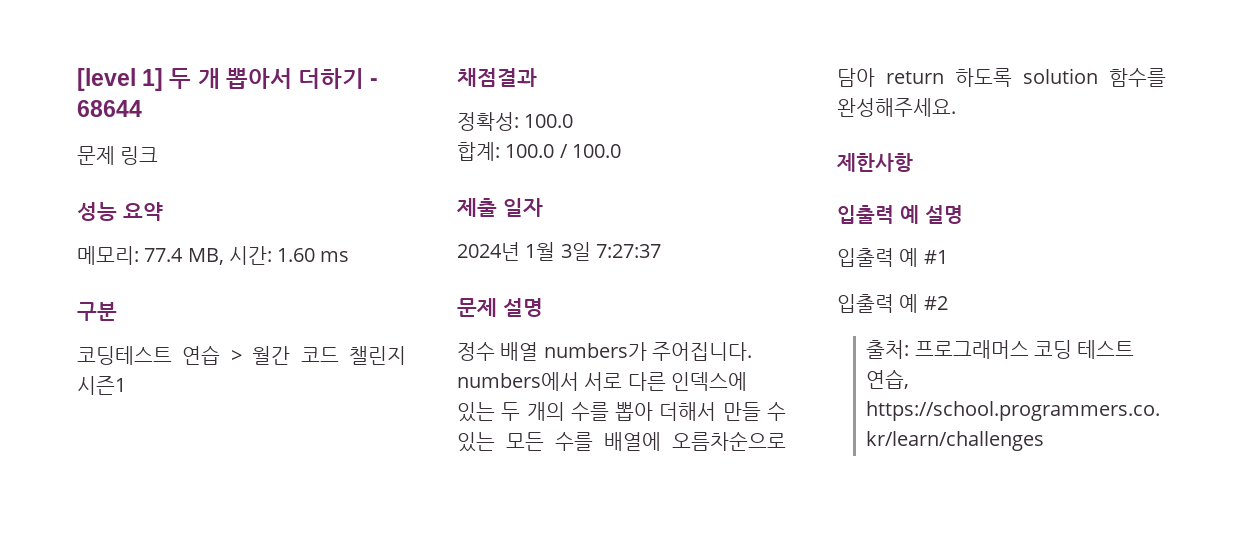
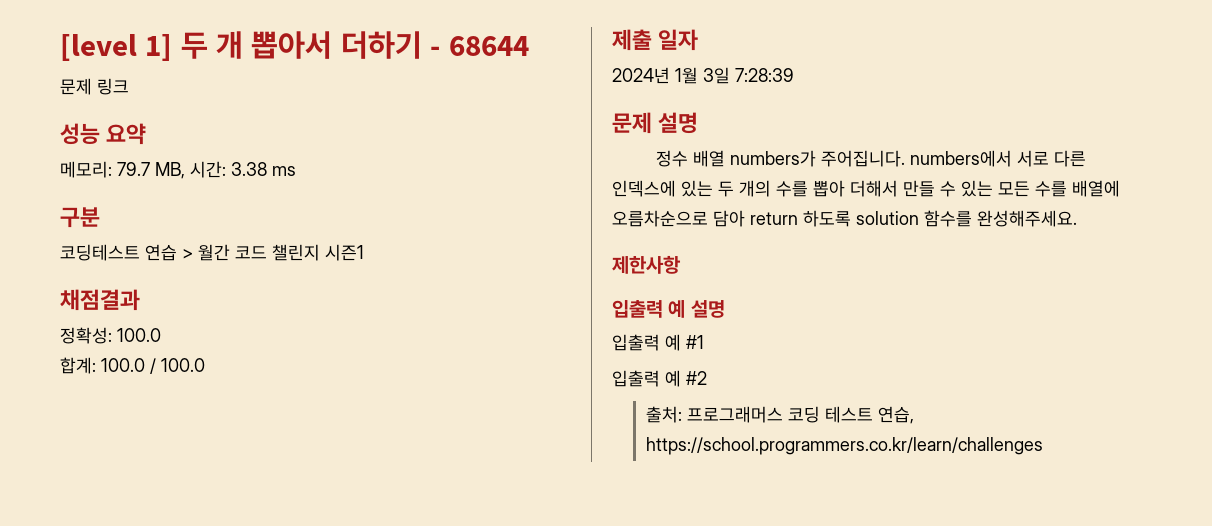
- 메모리: 77.4 MB, 시간: 1.60 ms
+ 메모리: 79.7 MB, 시간: 3.38 ms
- 2024년 1월 3일 7:27:37
+ 2024년 1월 3일 7:28:39

